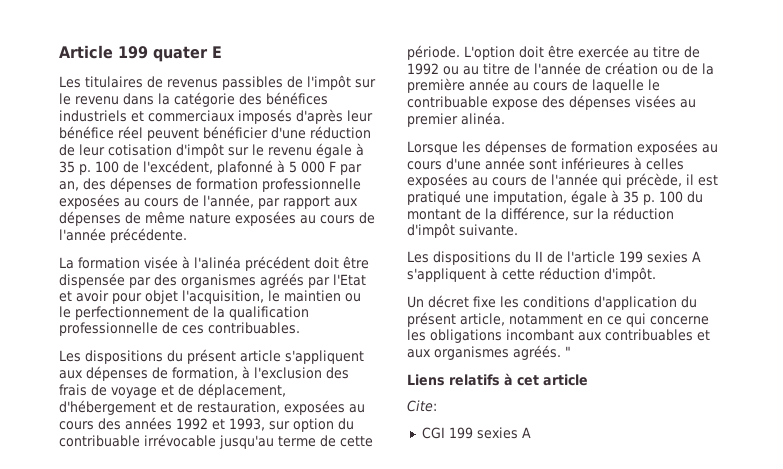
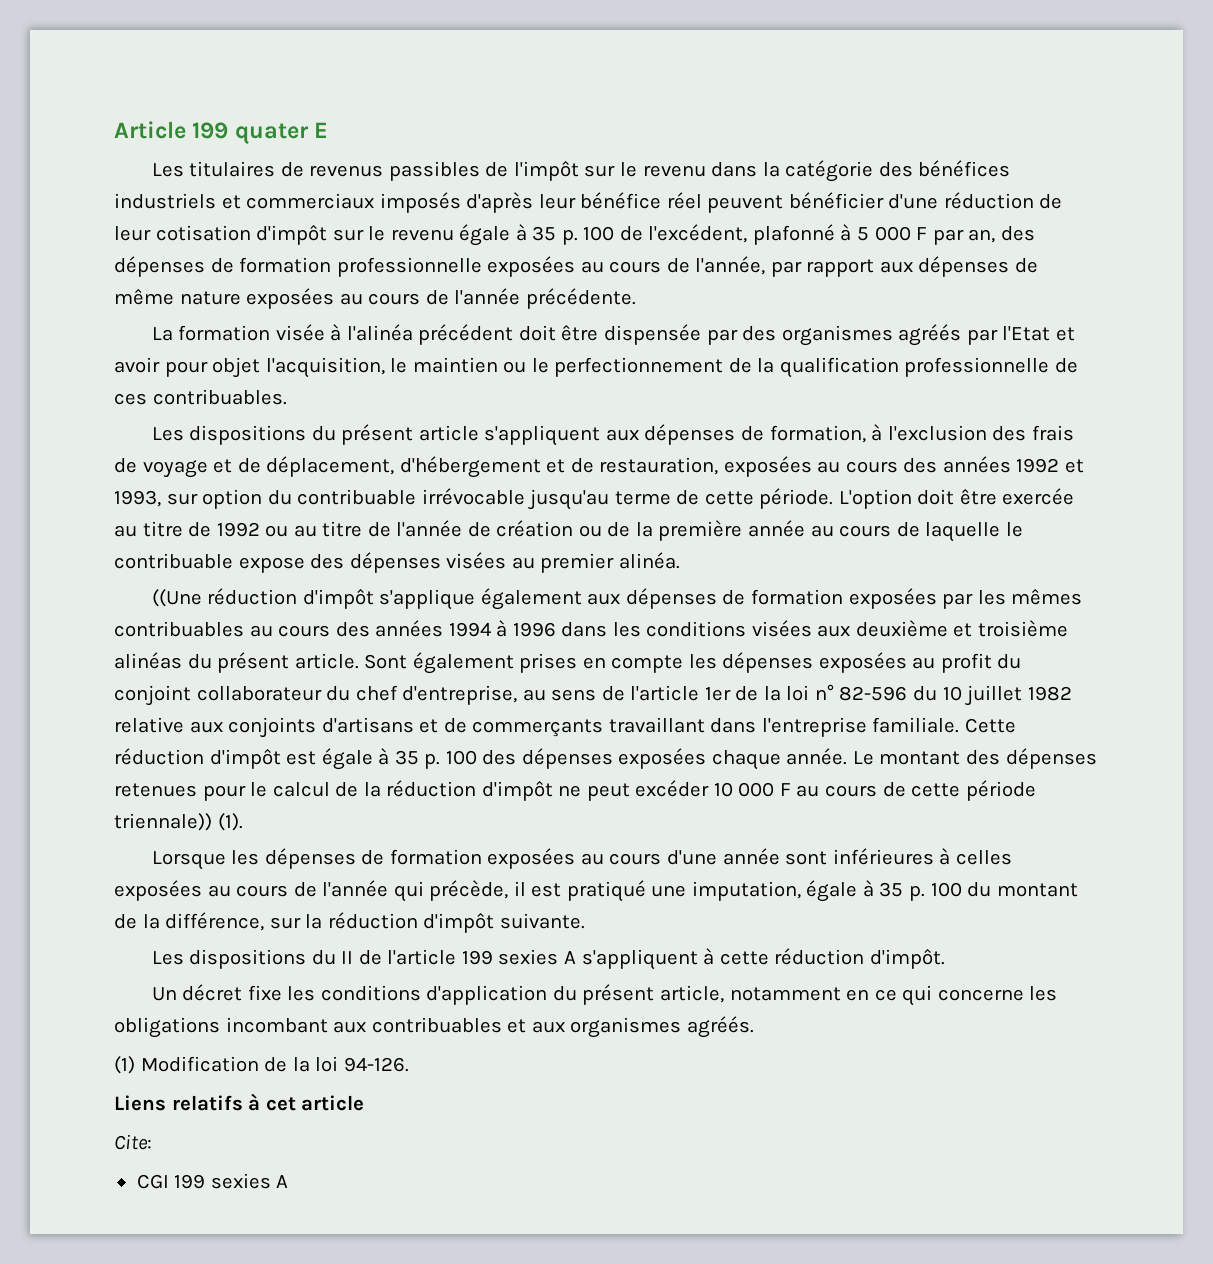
+ ((Une réduction d'impôt s'applique également aux dépenses de formation exposées par les mêmes contribuables au cours des années 1994 à 1996 dans les conditions visées aux deuxième et troisième alinéas du présent article. Sont également prises en compte les dépenses exposées au profit du conjoint collaborateur du chef d'entreprise, au sens de l'article 1er de la loi n° 82-596 du 10 juillet 1982 relative aux conjoints d'artisans et de commerçants travaillant dans l'entreprise familiale. Cette réduction d'impôt est égale à 35 p. 100 des dépenses exposées chaque année. Le montant des dépenses retenues pour le calcul de la réduction d'impôt ne peut excéder 10 000 F au cours de cette période triennale)) (1).
- Un décret fixe les conditions d'application du présent article, notamment en ce qui concerne les obligations incombant aux contribuables et aux organismes agréés. "
+ Un décret fixe les conditions d'application du présent article, notamment en ce qui concerne les obligations incombant aux contribuables et aux organismes agréés.
+ (1) Modification de la loi 94-126.

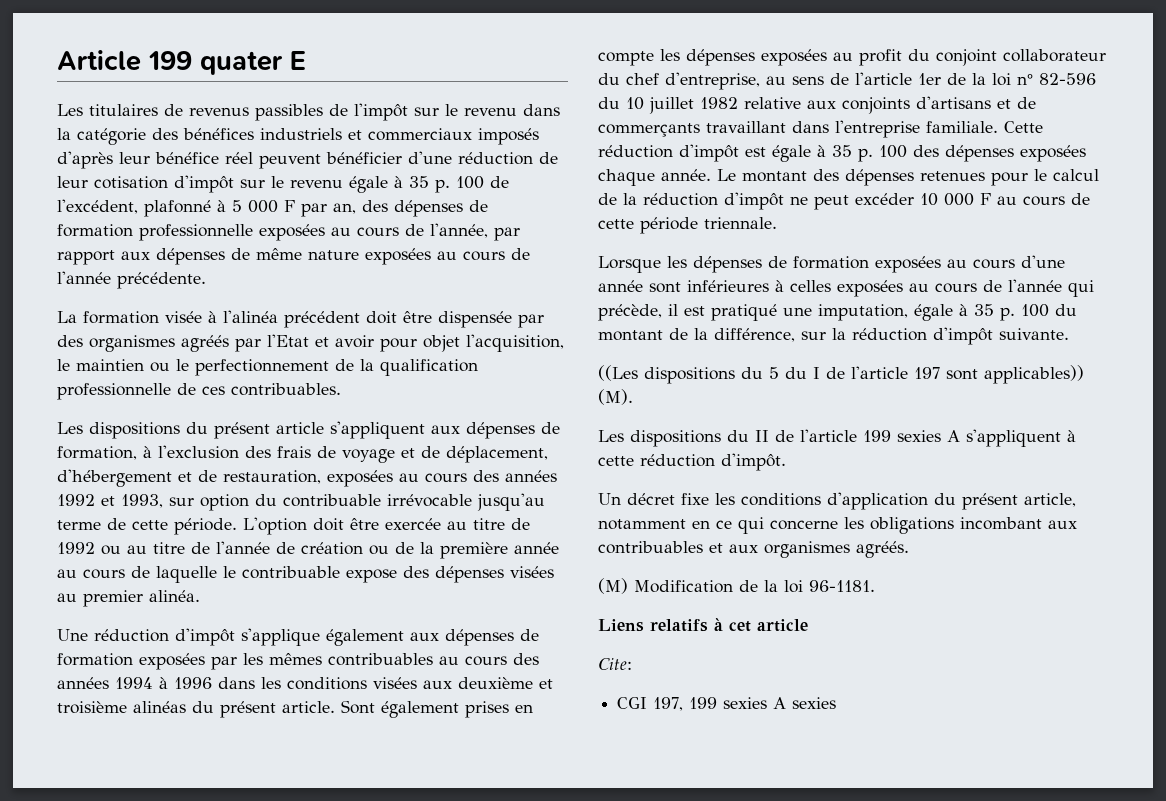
- ((Une réduction d'impôt s'applique également aux dépenses de formation exposées par les mêmes contribuables au cours des années 1994 à 1996 dans les conditions visées aux deuxième et troisième alinéas du présent article.
+ Une réduction d'impôt s'applique également aux dépenses de formation exposées par les mêmes contribuables au cours des années 1994 à 1996 dans les conditions visées aux deuxième et troisième alinéas du présent article.
- Le montant des dépenses retenues pour le calcul de la réduction d'impôt ne peut excéder 10 000 F au cours de cette période triennale)) (1).
+ Le montant des dépenses retenues pour le calcul de la réduction d'impôt ne peut excéder 10 000 F au cours de cette période triennale.
+ ((Les dispositions du 5 du I de l'article 197 sont applicables)) (M).
- (1) Modification de la loi 94-126.
+ (M) Modification de la loi 96-1181.
- CGI 199 sexies A
+ CGI 197, 199 sexies A sexies

